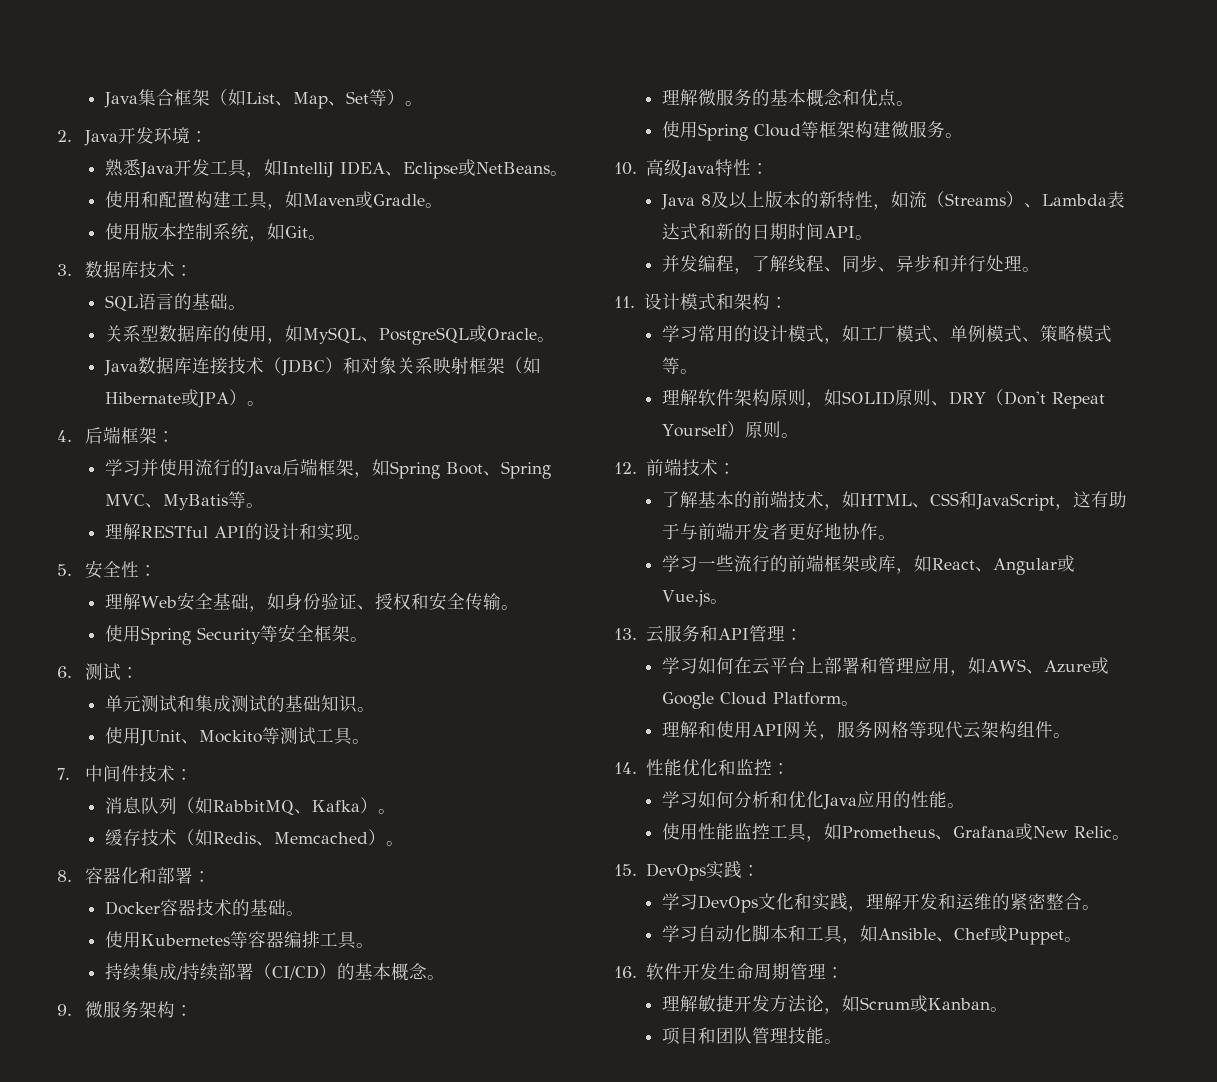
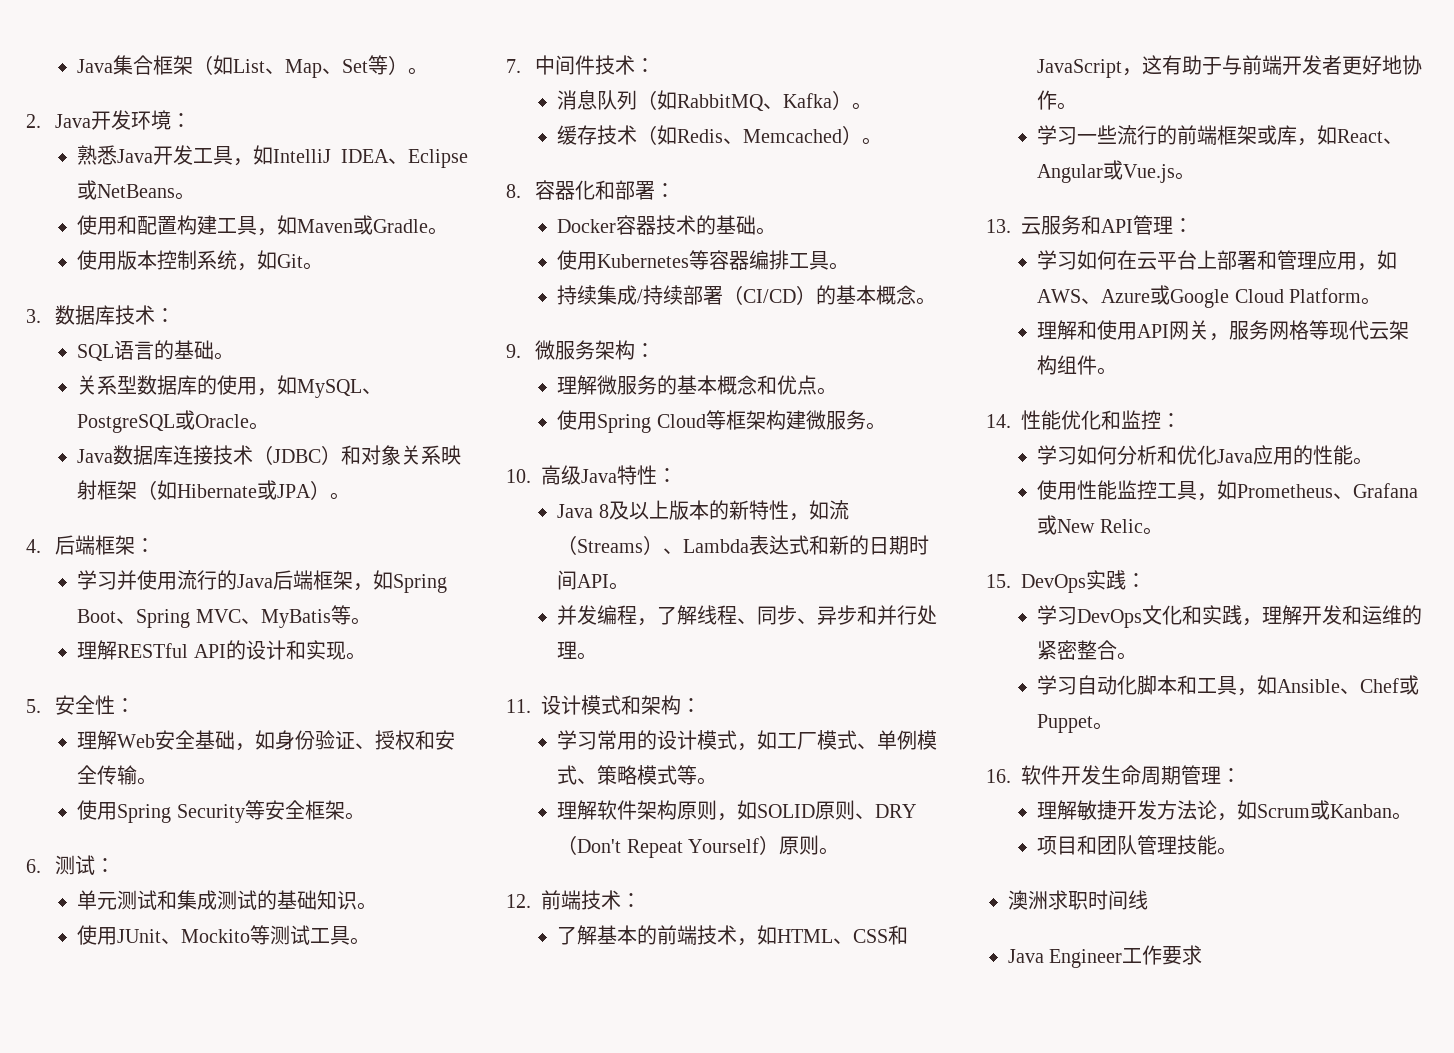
+ 澳洲求职时间线
+ Java Engineer工作要求

